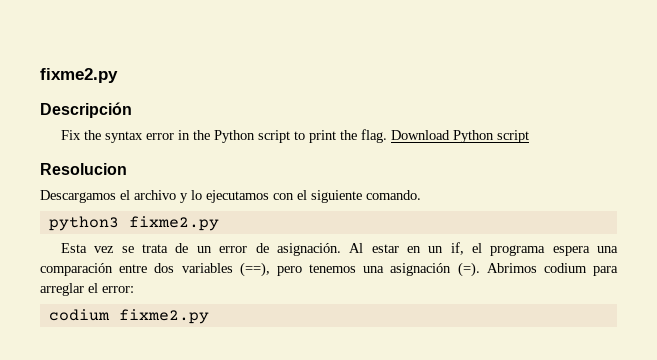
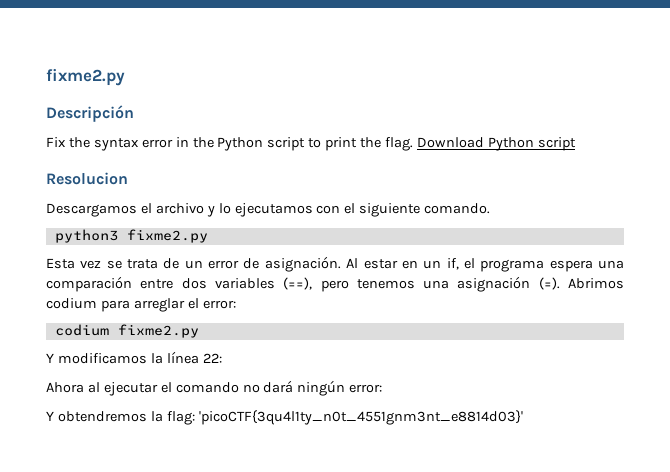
+ Y modificamos la línea 22:
+ Ahora al ejecutar el comando no dará ningún error:
+ Y obtendremos la flag: 'picoCTF{3qu4l1ty_n0t_4551gnm3nt_e8814d03}'

